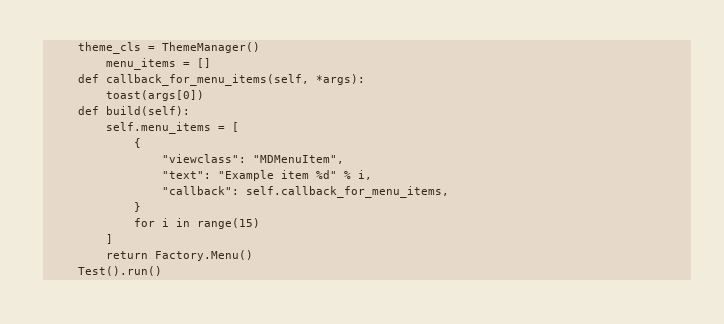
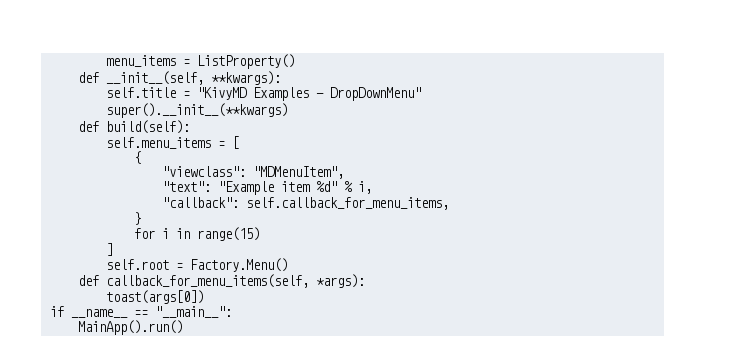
- theme_cls = ThemeManager()
- menu_items = []
- def callback_for_menu_items(self, *args):
- toast(args[0])
+ menu_items = ListProperty()
+ def __init__(self, **kwargs):
+ self.title = "KivyMD Examples - DropDownMenu"
+ super().__init__(**kwargs)
- return Factory.Menu()
+ self.root = Factory.Menu()
- Test().run()
+ def callback_for_menu_items(self, *args):
+ toast(args[0])
+ if __name__ == "__main__":
+ MainApp().run()

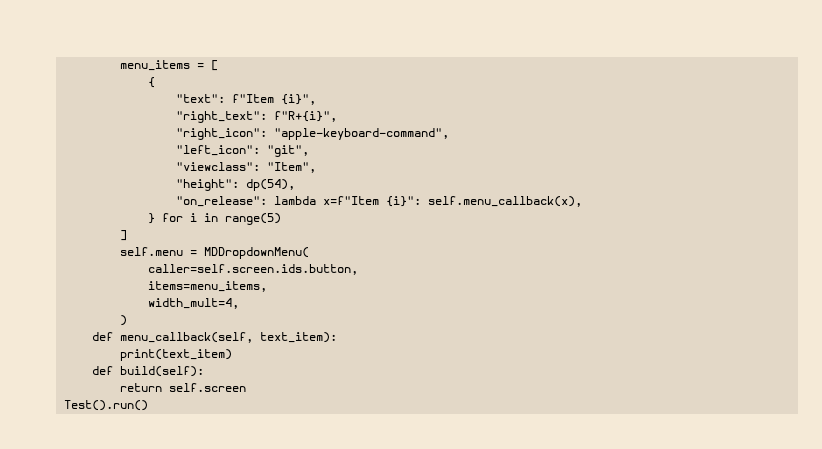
- menu_items = ListProperty()
- def __init__(self, **kwargs):
- self.title = "KivyMD Examples - DropDownMenu"
- super().__init__(**kwargs)
- def build(self):
- self.menu_items = [
+ menu_items = [
  {
- "viewclass": "MDMenuItem",
- "text": "Example item %d" % i,
- "callback": self.callback_for_menu_items,
+ "text": f"Item {i}",
+ "right_text": f"R+{i}",
+ "right_icon": "apple-keyboard-command",
+ "left_icon": "git",
+ "viewclass": "Item",
+ "height": dp(54),
+ "on_release": lambda x=f"Item {i}": self.menu_callback(x),
- }
- for i in range(15)
+ } for i in range(5)
- self.root = Factory.Menu()
- def callback_for_menu_items(self, *args):
- toast(args[0])
- if __name__ == "__main__":
- MainApp().run()
+ self.menu = MDDropdownMenu(
+ caller=self.screen.ids.button,
+ items=menu_items,
+ width_mult=4,
+ )
+ def menu_callback(self, text_item):
+ print(text_item)
+ def build(self):
+ return self.screen
+ Test().run()

